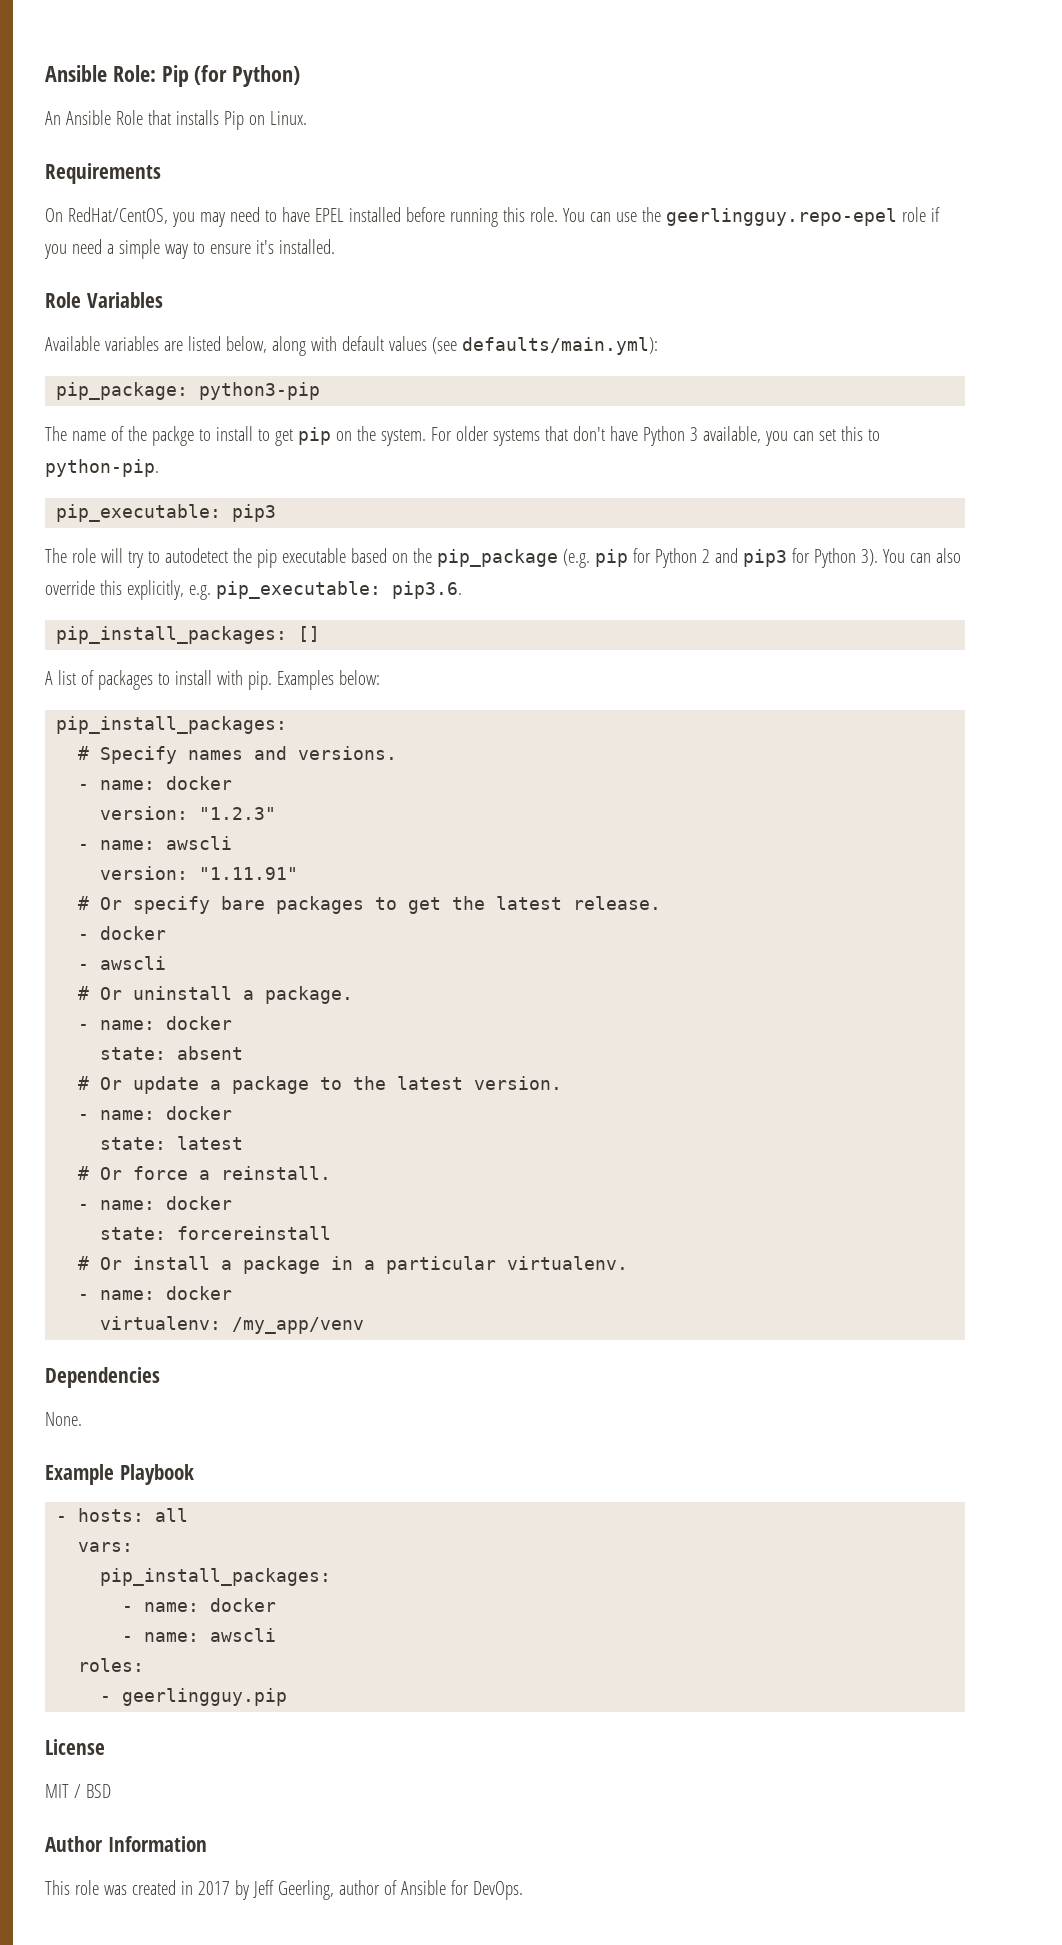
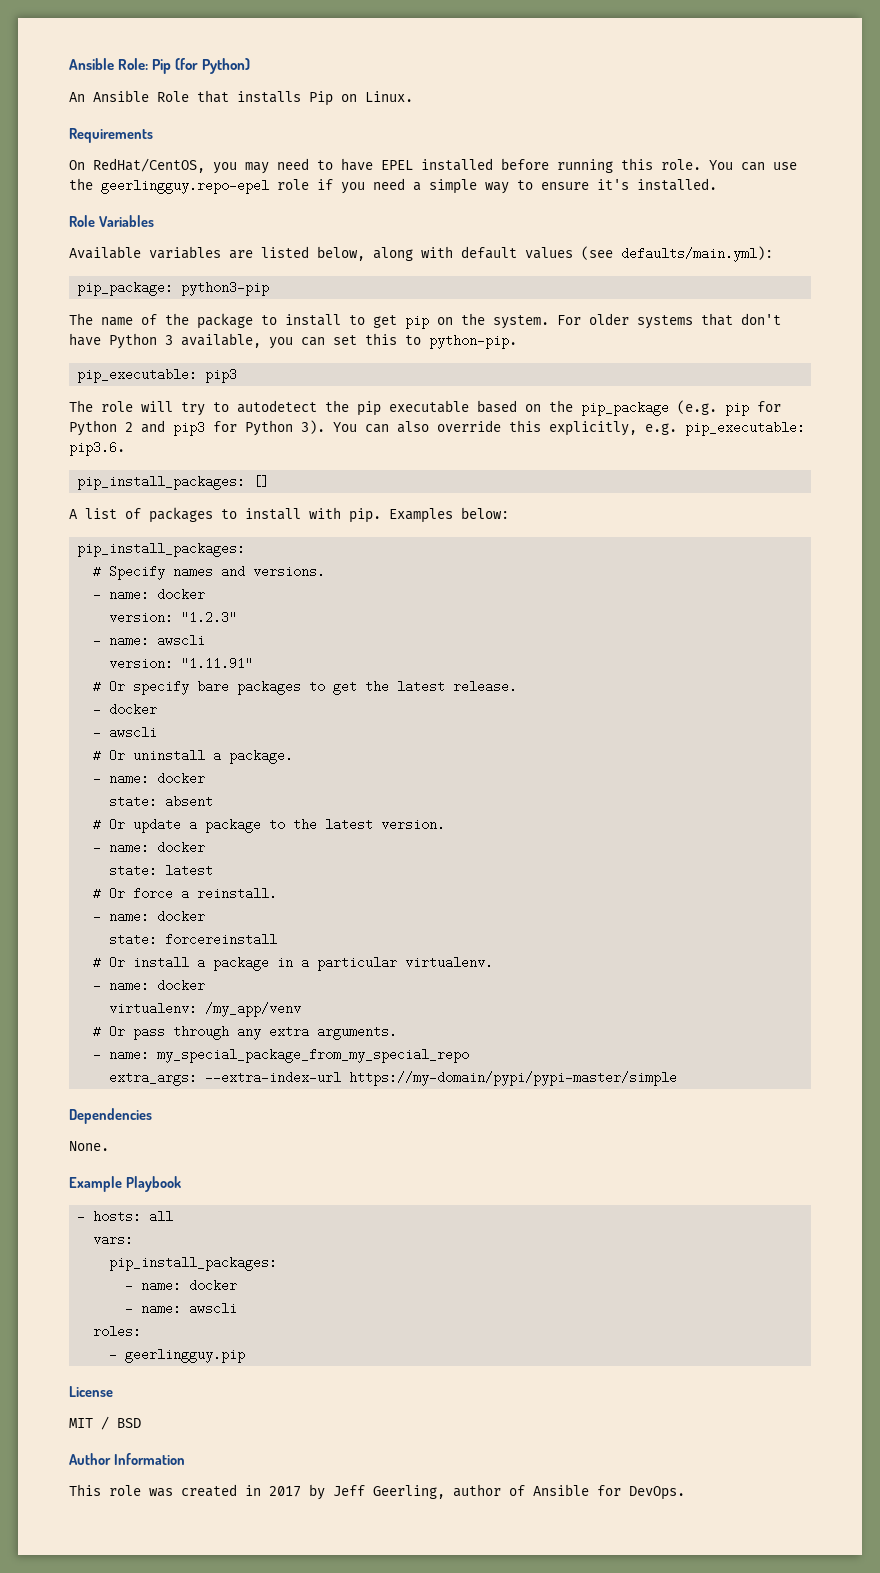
- The name of the packge to install to get pip on the system.
+ The name of the package to install to get pip on the system.
+ # Or pass through any extra arguments.
+ - name: my_special_package_from_my_special_repo
+ extra_args: --extra-index-url https://my-domain/pypi/pypi-master/simple

